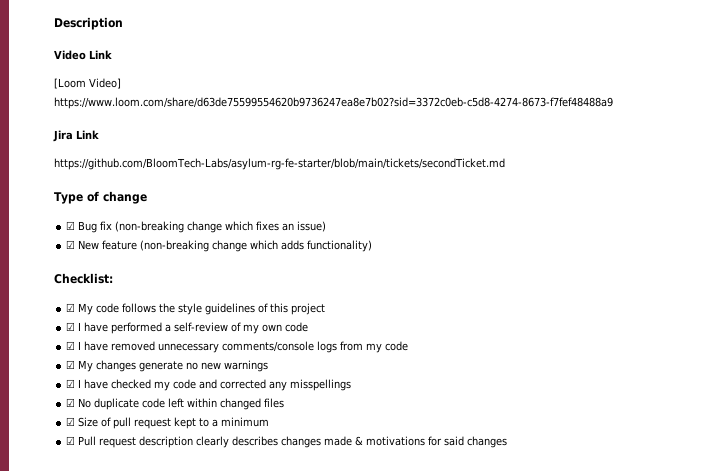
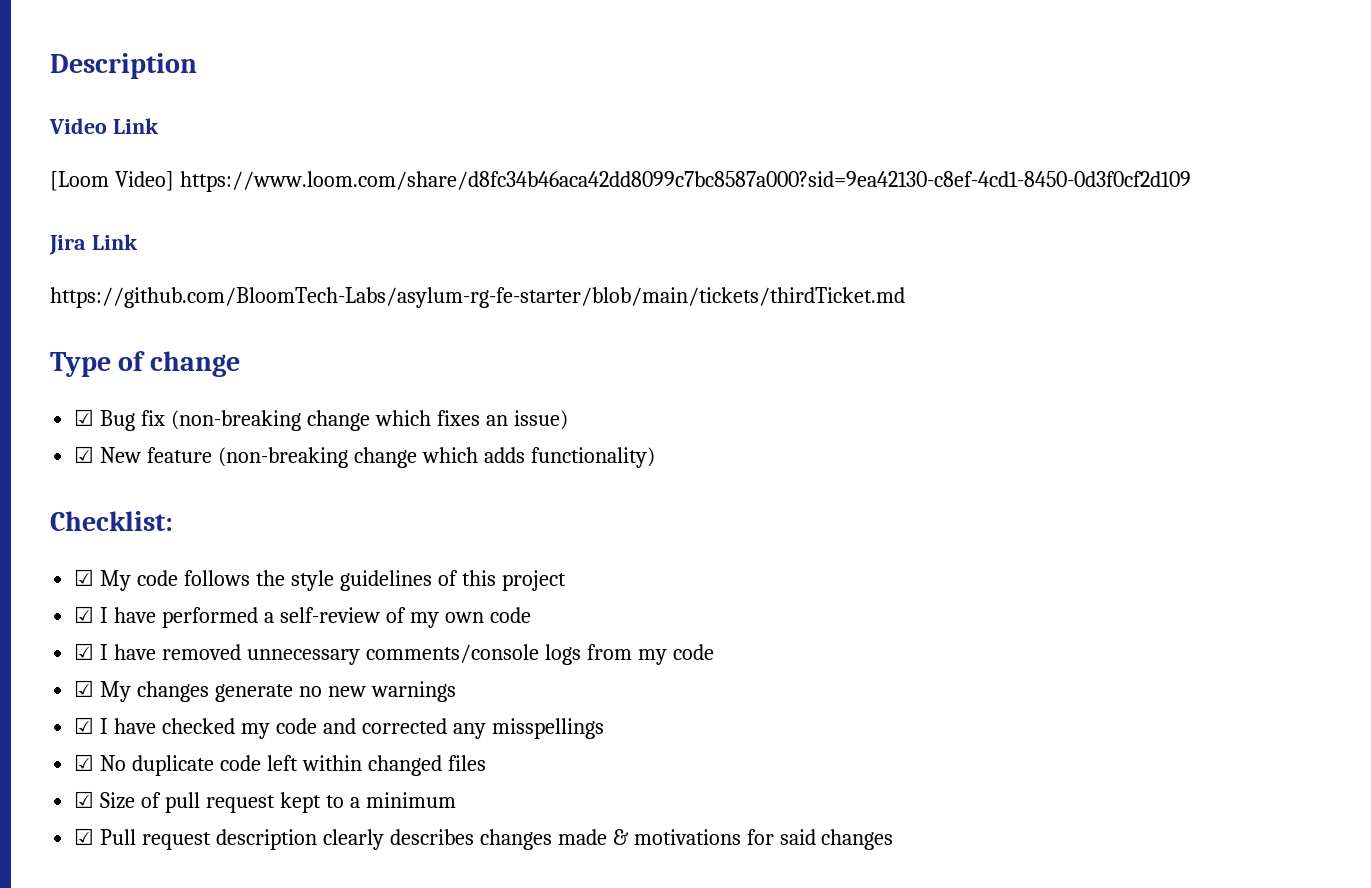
- [Loom Video] https://www.loom.com/share/d63de75599554620b9736247ea8e7b02?sid=3372c0eb-c5d8-4274-8673-f7fef48488a9
+ [Loom Video] https://www.loom.com/share/d8fc34b46aca42dd8099c7bc8587a000?sid=9ea42130-c8ef-4cd1-8450-0d3f0cf2d109
- https://github.com/BloomTech-Labs/asylum-rg-fe-starter/blob/main/tickets/secondTicket.md
+ https://github.com/BloomTech-Labs/asylum-rg-fe-starter/blob/main/tickets/thirdTicket.md

